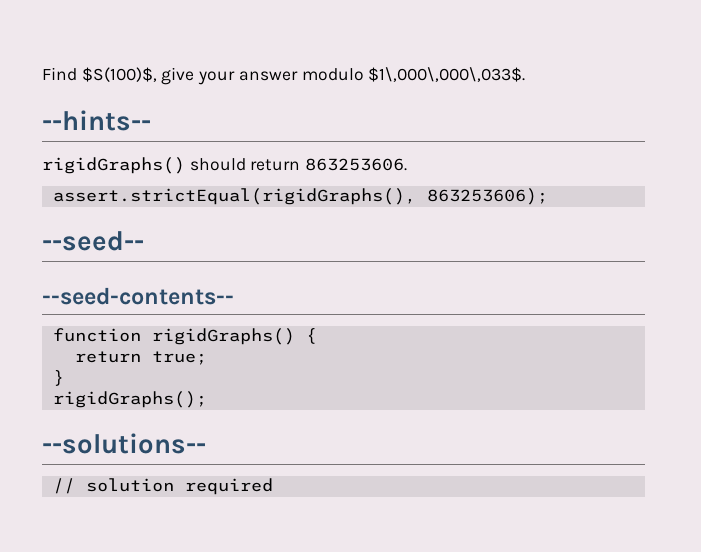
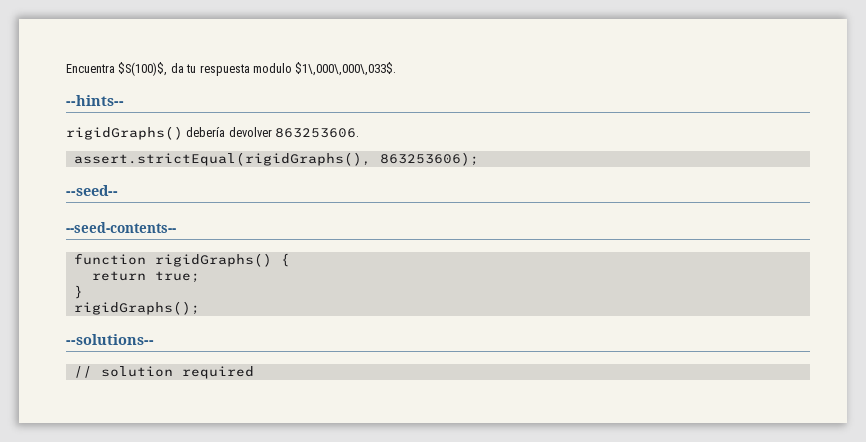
- Find $S(100)$, give your answer modulo $1\,000\,000\,033$.
+ Encuentra $S(100)$, da tu respuesta modulo $1\,000\,000\,033$.
- rigidGraphs() should return 863253606.
+ rigidGraphs() debería devolver 863253606.

